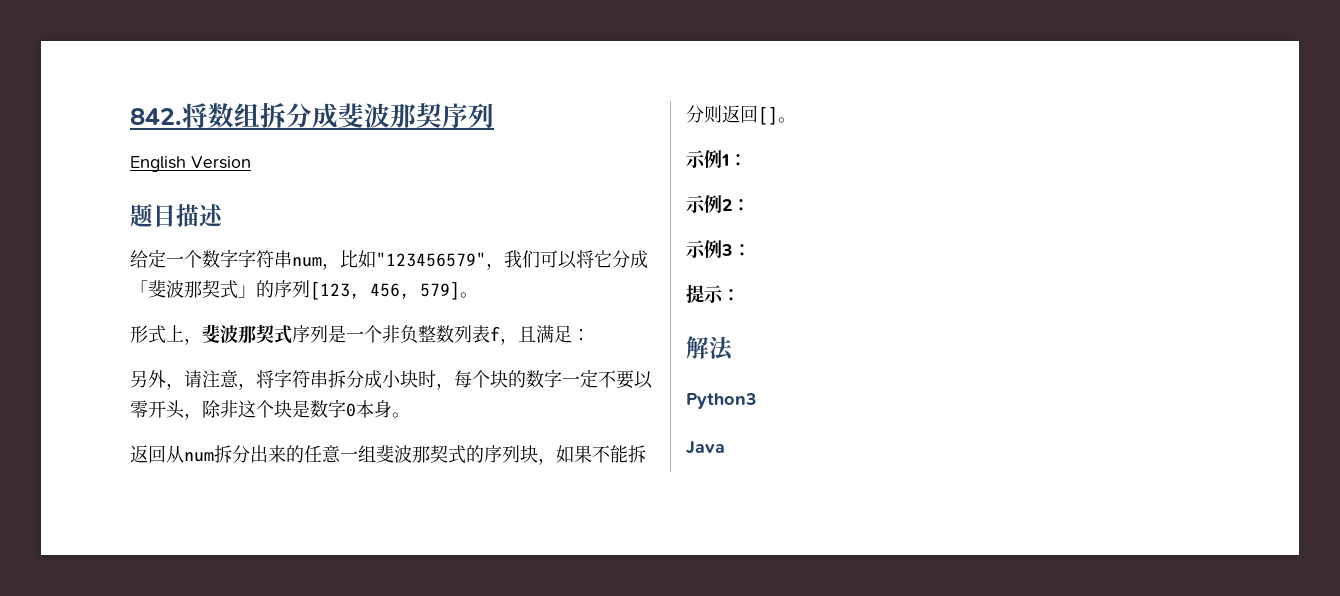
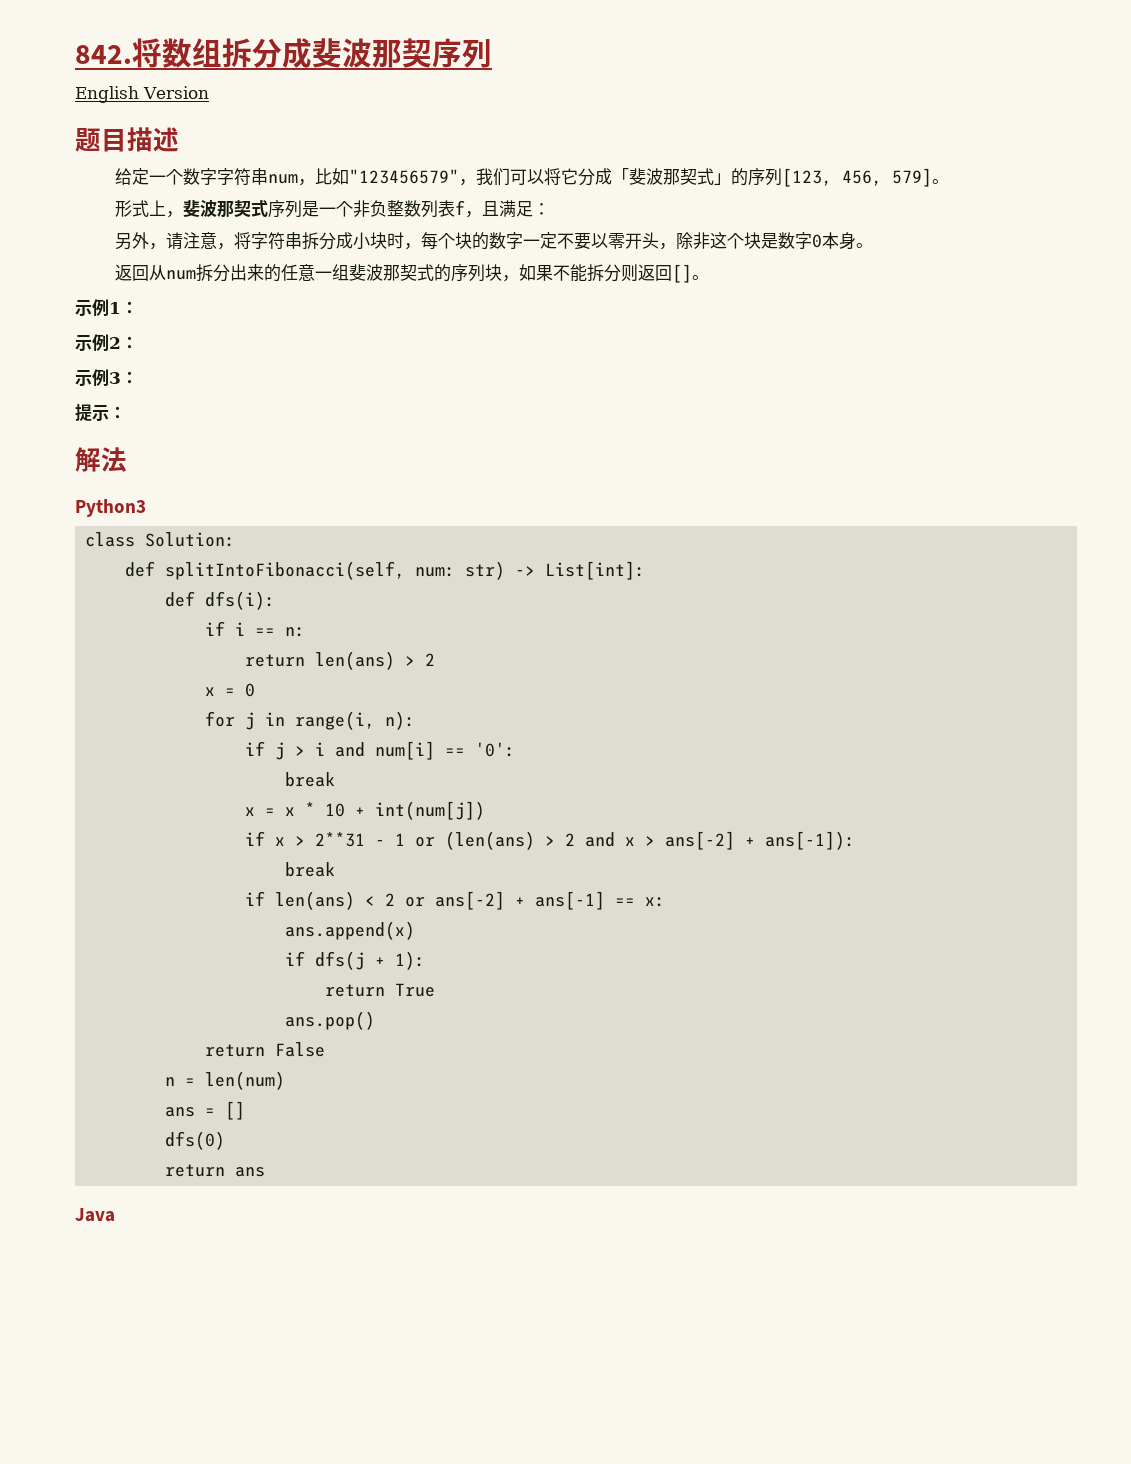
+ class Solution:
+ def splitIntoFibonacci(self, num: str) -> List[int]:
+ def dfs(i):
+ if i == n:
+ return len(ans) > 2
+ x = 0
+ for j in range(i, n):
+ if j > i and num[i] == '0':
+ break
+ x = x * 10 + int(num[j])
+ if x > 2**31 - 1 or (len(ans) > 2 and x > ans[-2] + ans[-1]):
+ break
+ if len(ans) < 2 or ans[-2] + ans[-1] == x:
+ ans.append(x)
+ if dfs(j + 1):
+ return True
+ ans.pop()
+ return False
+ n = len(num)
+ ans = []
+ dfs(0)
+ return ans

